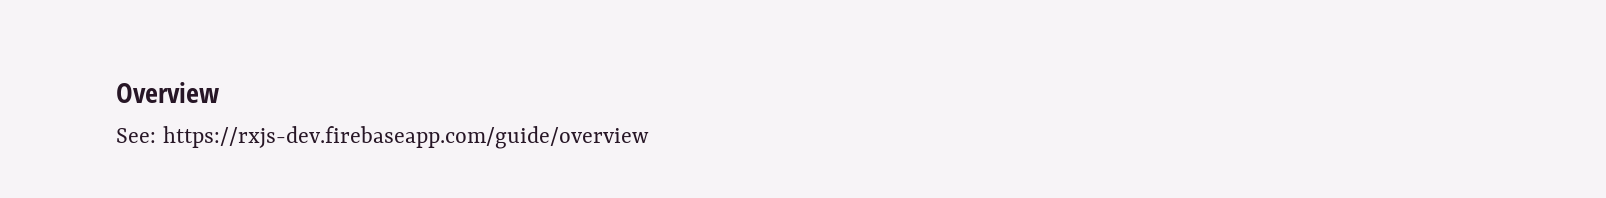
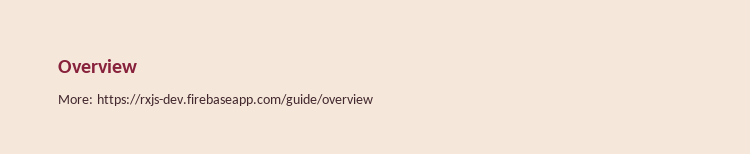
- See: https://rxjs-dev.firebaseapp.com/guide/overview
+ More: https://rxjs-dev.firebaseapp.com/guide/overview

